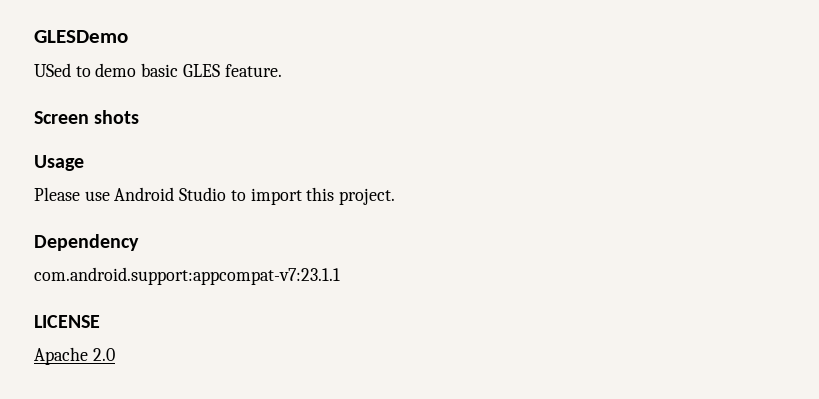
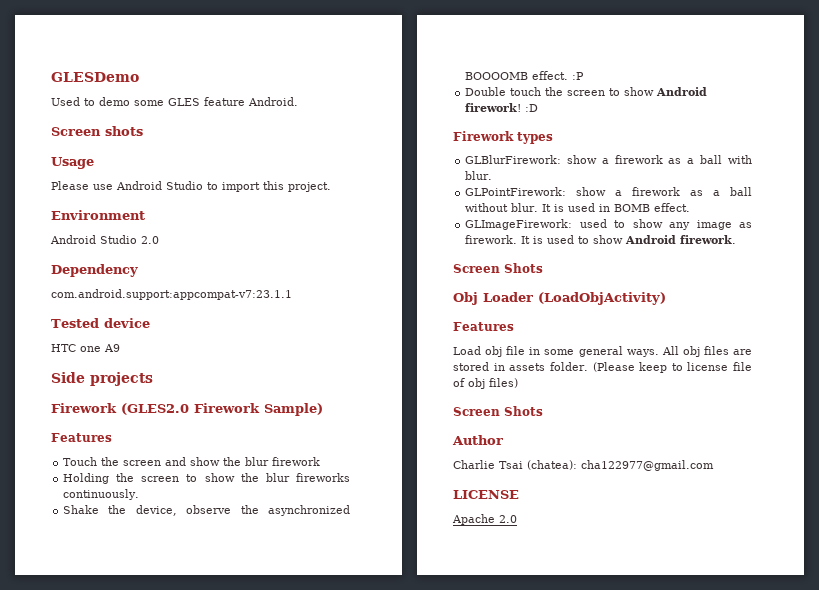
- USed to demo basic GLES feature.
+ Used to demo some GLES feature Android.
+ Environment
+ Android Studio 2.0
  Dependency
  com.android.support:appcompat-v7:23.1.1
+ Tested device
+ HTC one A9
+ Side projects
+ Firework (GLES2.0 Firework Sample)
+ Features
+ Touch the screen and show the blur firework
+ Holding the screen to show the blur fireworks continuously.
+ Shake the device, observe the asynchronized BOOOOMB effect. :P
+ Double touch the screen to show Android firework! :D
+ Firework types
+ GLBlurFirework: show a firework as a ball with blur.
+ GLPointFirework: show a firework as a ball without blur. It is used in BOMB effect.
+ GLImageFirework: used to show any image as firework. It is used to show Android firework.
+ Screen Shots
+ Obj Loader (LoadObjActivity)
+ Features
+ Load obj file in some general ways. All obj files are stored in assets folder. (Please keep to license file of obj files)
+ Screen Shots
+ Author
+ Charlie Tsai (chatea): cha122977@gmail.com

